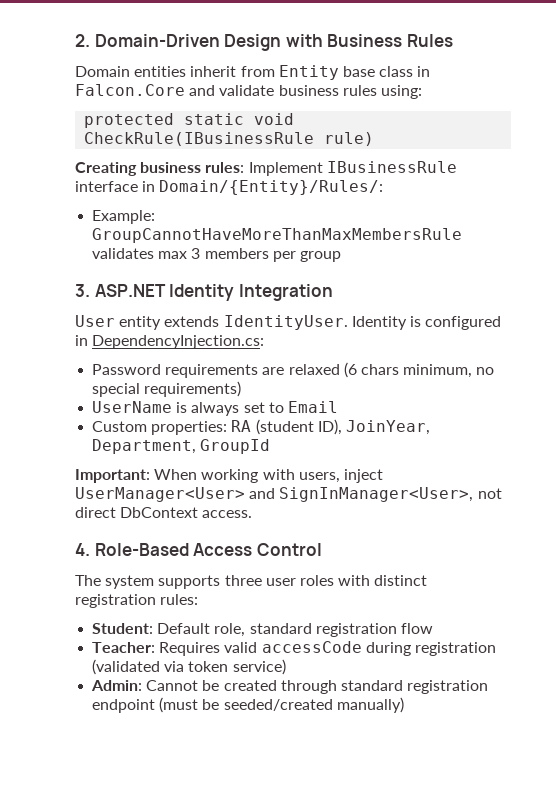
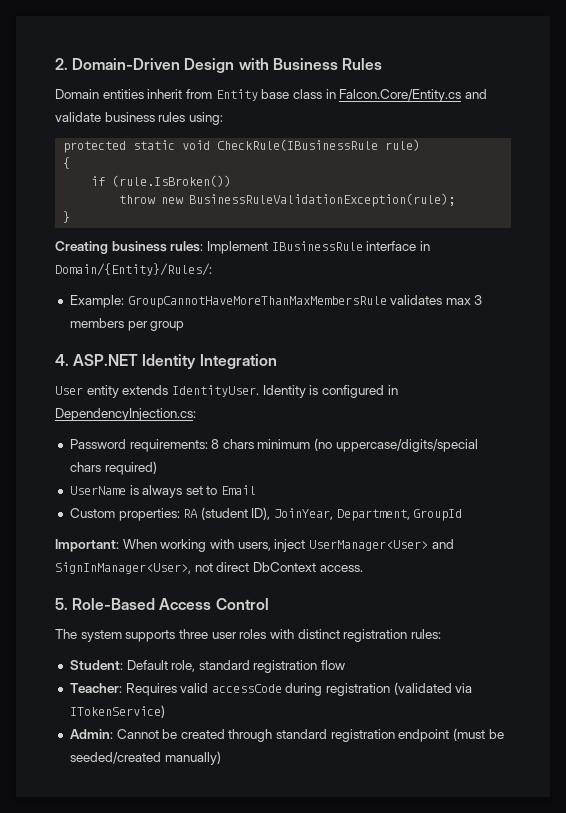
- Domain entities inherit from Entity base class in Falcon.Core and validate business rules using:
+ Domain entities inherit from Entity base class in Falcon.Core/Entity.cs and validate business rules using:
+ {
+ if (rule.IsBroken())
+ throw new BusinessRuleValidationException(rule);
+ }
- 3. ASP.NET Identity Integration
+ 4. ASP.NET Identity Integration
- Password requirements are relaxed (6 chars minimum, no special requirements)
+ Password requirements: 8 chars minimum (no uppercase/digits/special chars required)
- 4. Role-Based Access Control
+ 5. Role-Based Access Control
- Teacher: Requires valid accessCode during registration (validated via token service)
+ Teacher: Requires valid accessCode during registration (validated via ITokenService)

